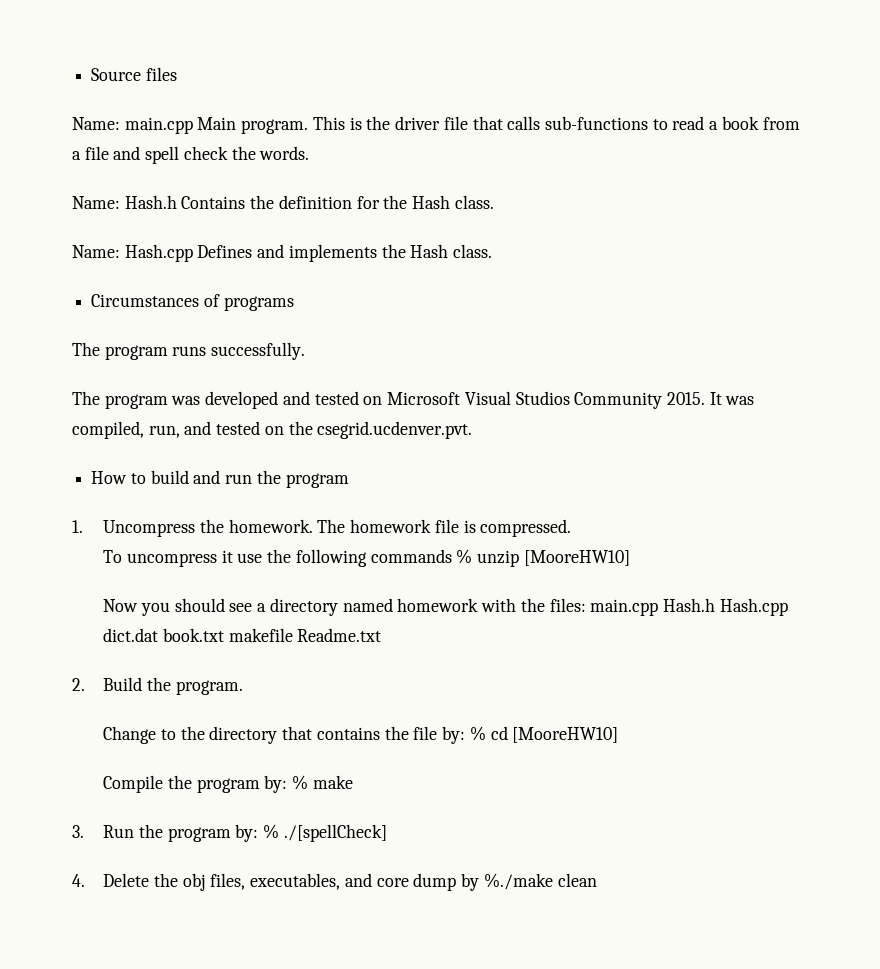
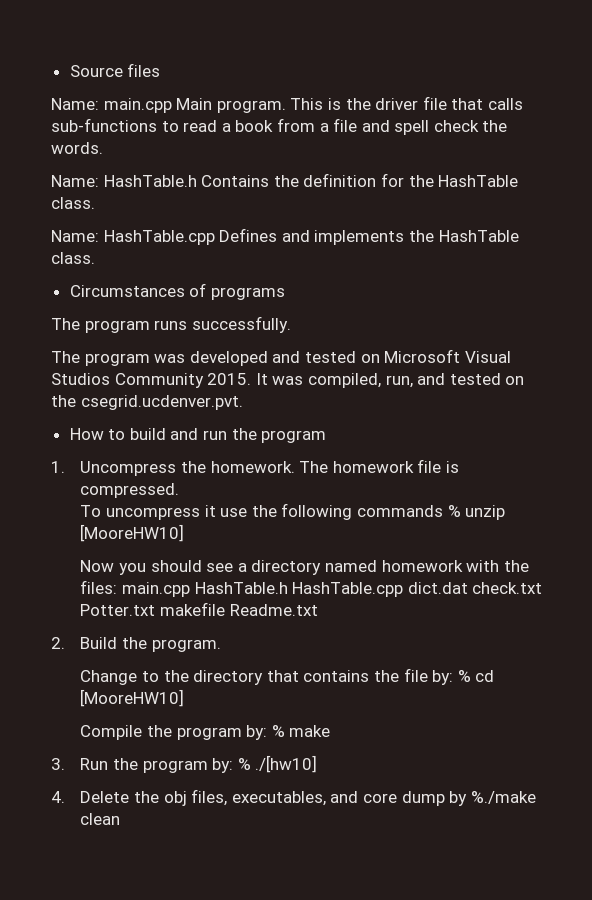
- Name: Hash.h Contains the definition for the Hash class.
+ Name: HashTable.h Contains the definition for the HashTable class.
- Name: Hash.cpp Defines and implements the Hash class.
+ Name: HashTable.cpp Defines and implements the HashTable class.
- Now you should see a directory named homework with the files: main.cpp Hash.h Hash.cpp dict.dat book.txt makefile Readme.txt
+ Now you should see a directory named homework with the files: main.cpp HashTable.h HashTable.cpp dict.dat check.txt Potter.txt makefile Readme.txt
- 3. Run the program by: % ./[spellCheck]
+ 3. Run the program by: % ./[hw10]

